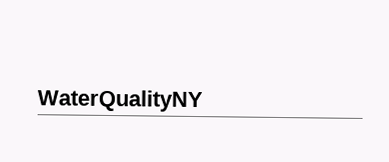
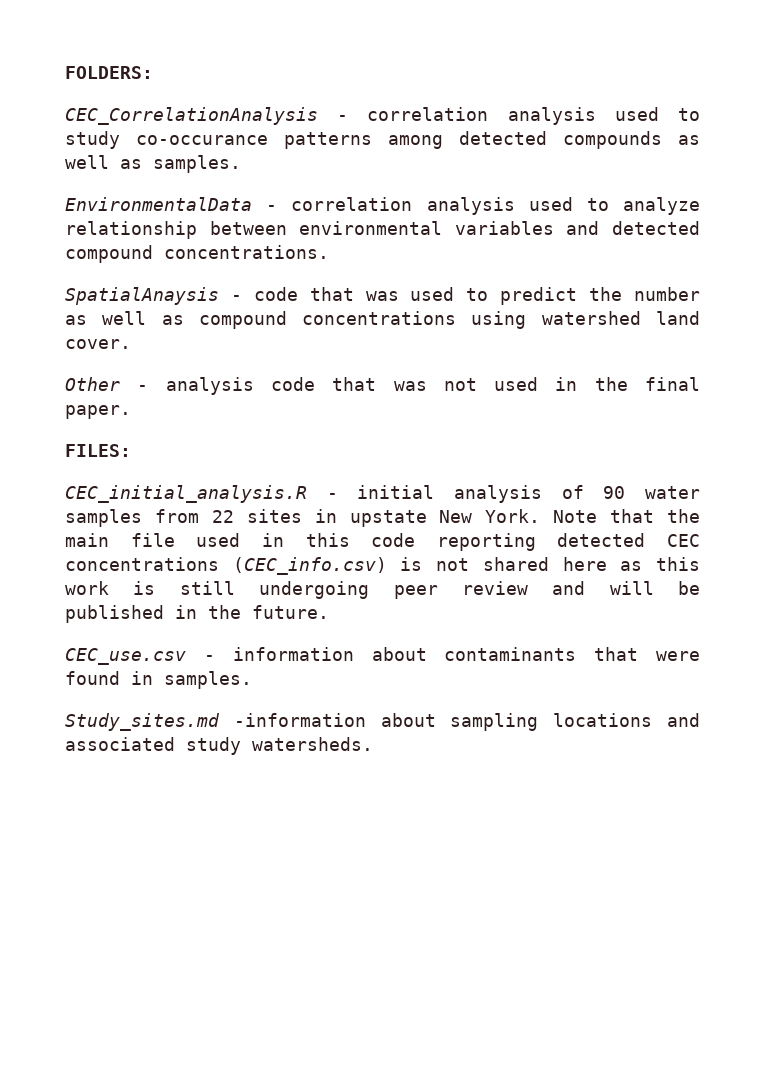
- WaterQualityNY
+ FOLDERS:
+ CEC_CorrelationAnalysis - correlation analysis used to study co-occurance patterns among detected compounds as well as samples.
+ EnvironmentalData - correlation analysis used to analyze relationship between environmental variables and detected compound concentrations.
+ SpatialAnaysis - code that was used to predict the number as well as compound concentrations using watershed land cover.
+ Other - analysis code that was not used in the final paper.
+ FILES:
+ CEC_initial_analysis.R - initial analysis of 90 water samples from 22 sites in upstate New York. Note that the main file used in this code reporting detected CEC concentrations (CEC_info.csv) is not shared here as this work is still undergoing peer review and will be published in the future.
+ CEC_use.csv - information about contaminants that were found in samples.
+ Study_sites.md -information about sampling locations and associated study watersheds.

